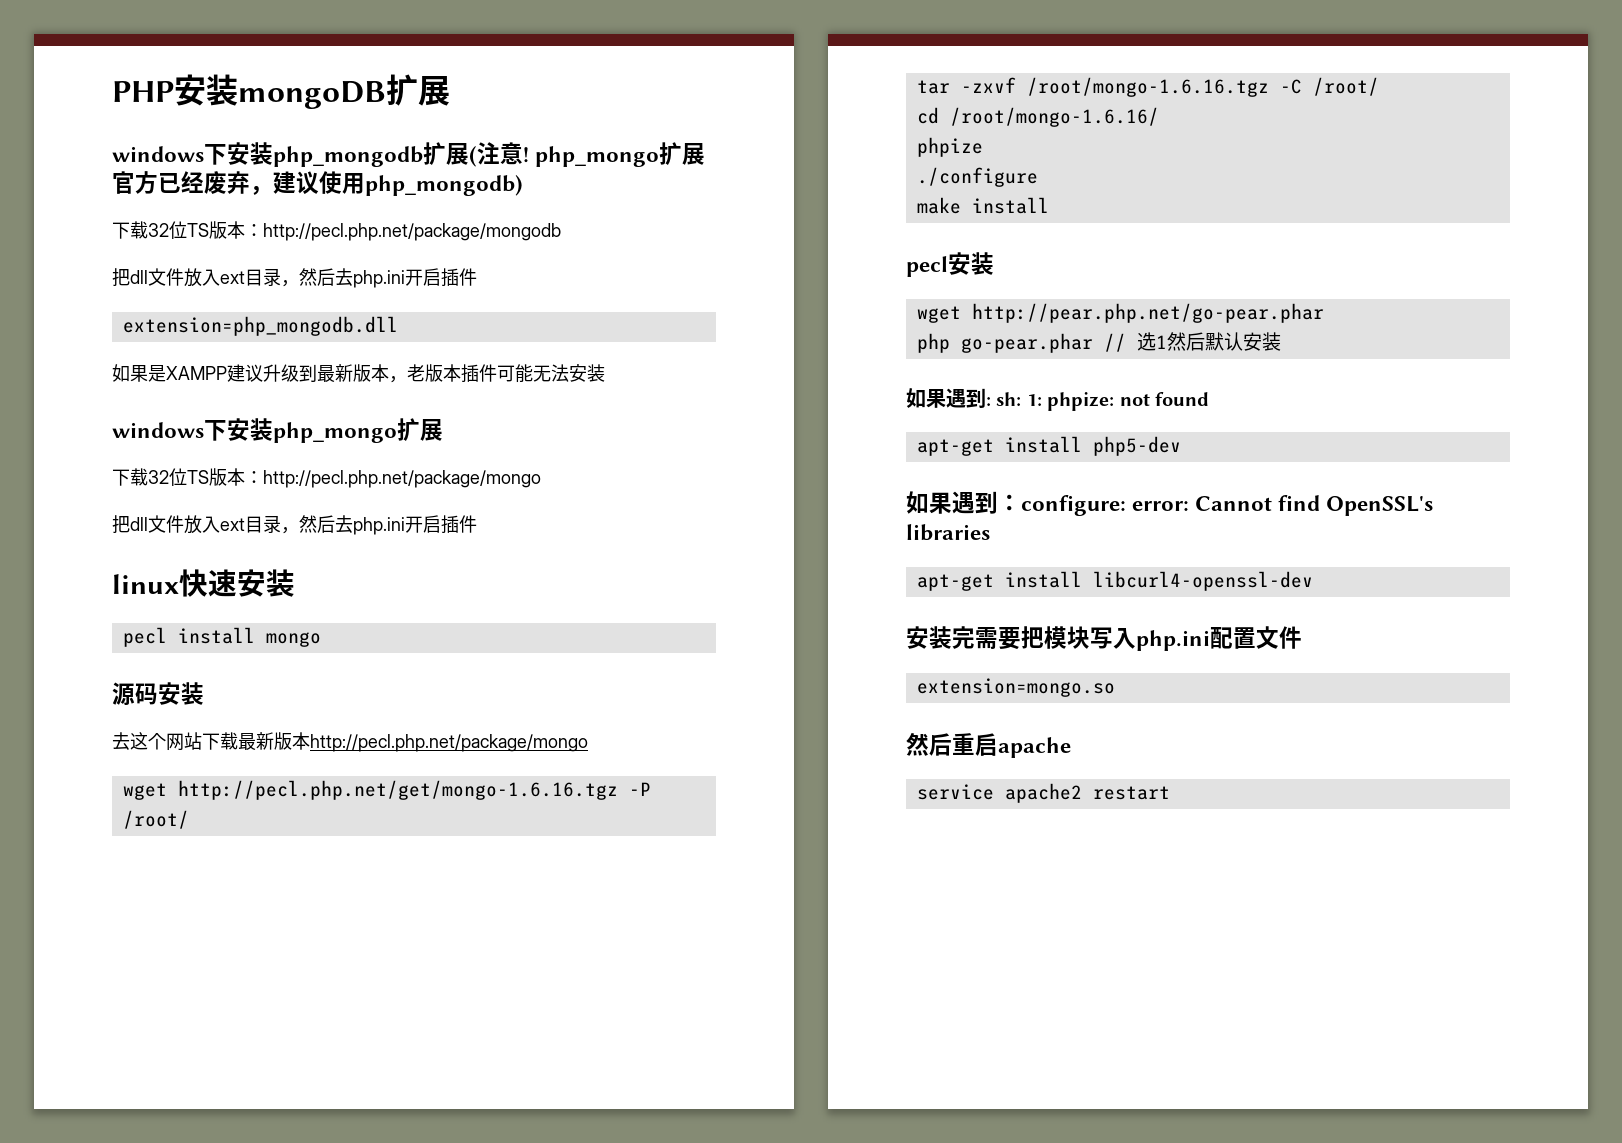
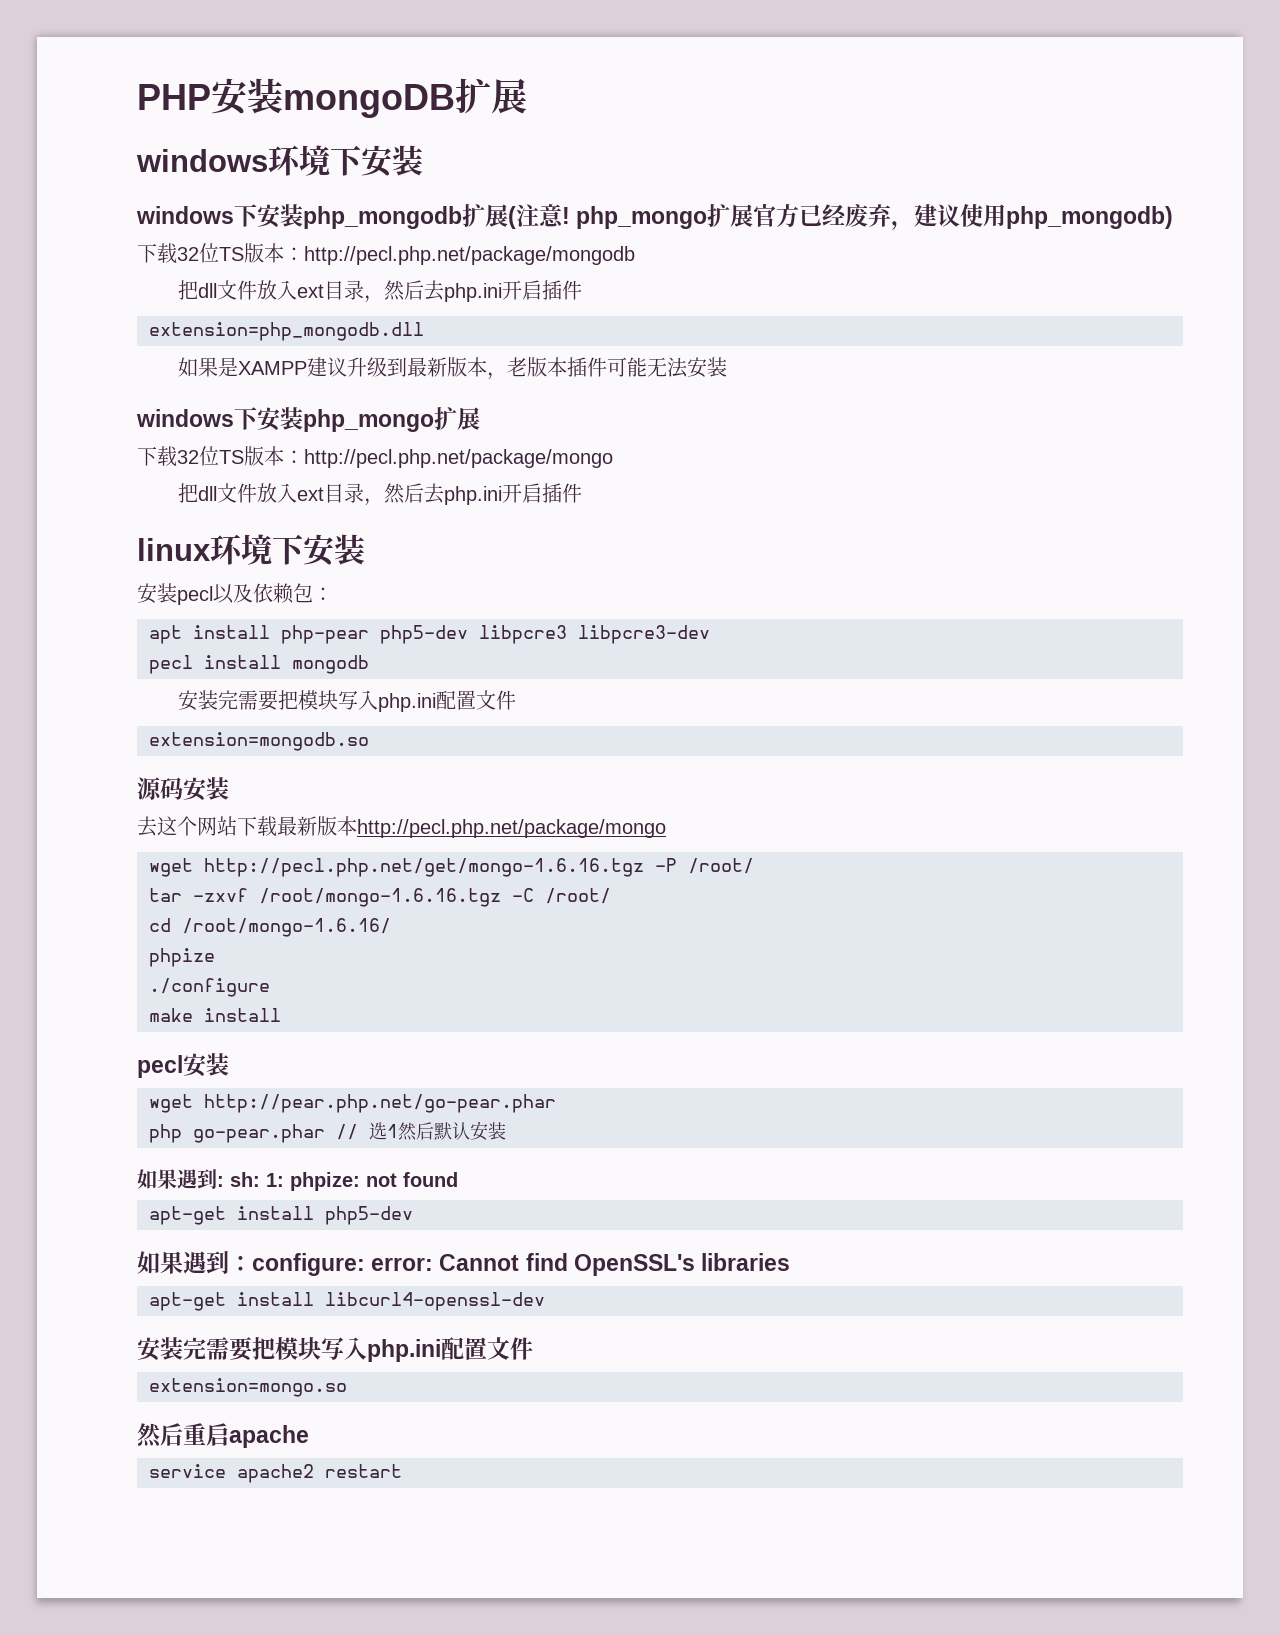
+ windows环境下安装
- linux快速安装
- pecl install mongo
+ linux环境下安装
+ 安装pecl以及依赖包：
+ apt install php-pear php5-dev libpcre3 libpcre3-dev
+ pecl install mongodb
+ 安装完需要把模块写入php.ini配置文件
+ extension=mongodb.so

